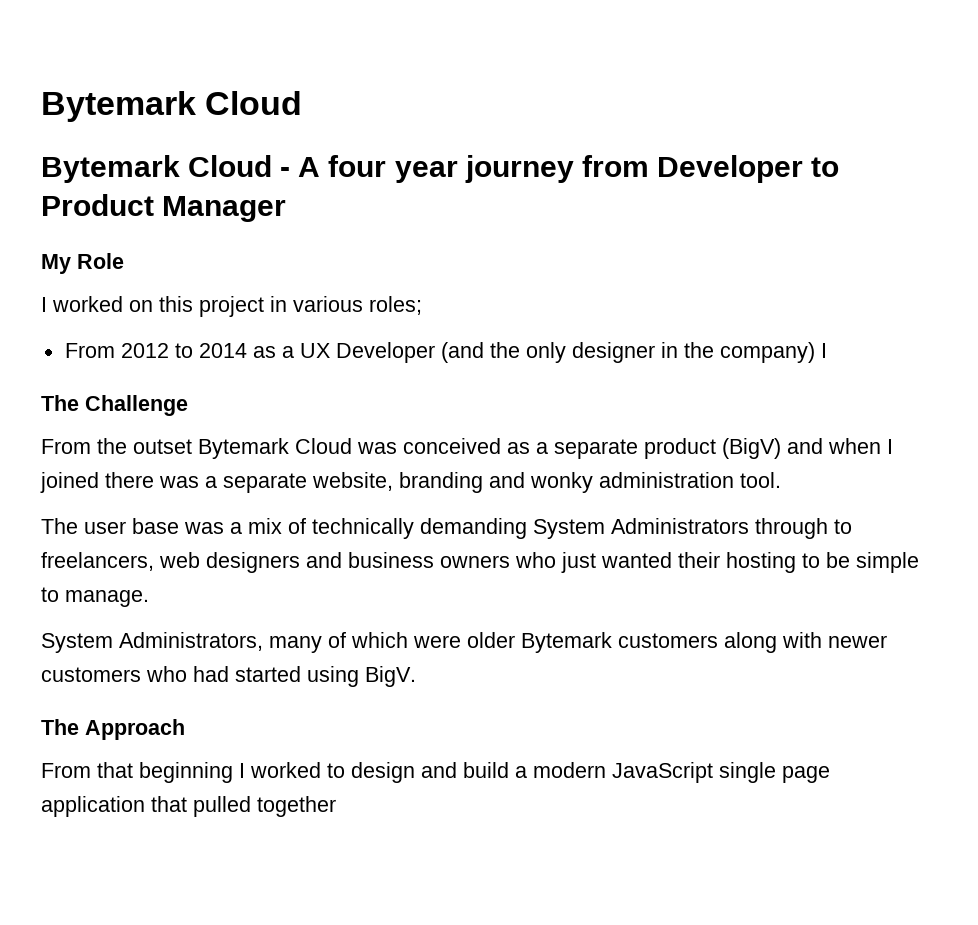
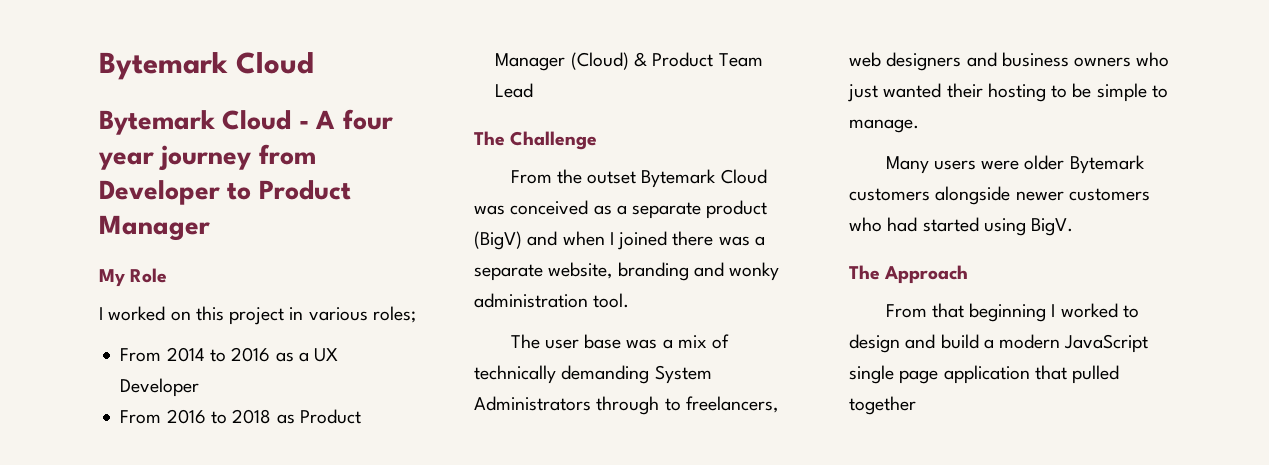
- From 2012 to 2014 as a UX Developer (and the only designer in the company) I
+ From 2014 to 2016 as a UX Developer
+ From 2016 to 2018 as Product Manager (Cloud) & Product Team Lead
- System Administrators, many of which were older Bytemark customers along with newer customers who had started using BigV.
+ Many users were older Bytemark customers alongside newer customers who had started using BigV.

